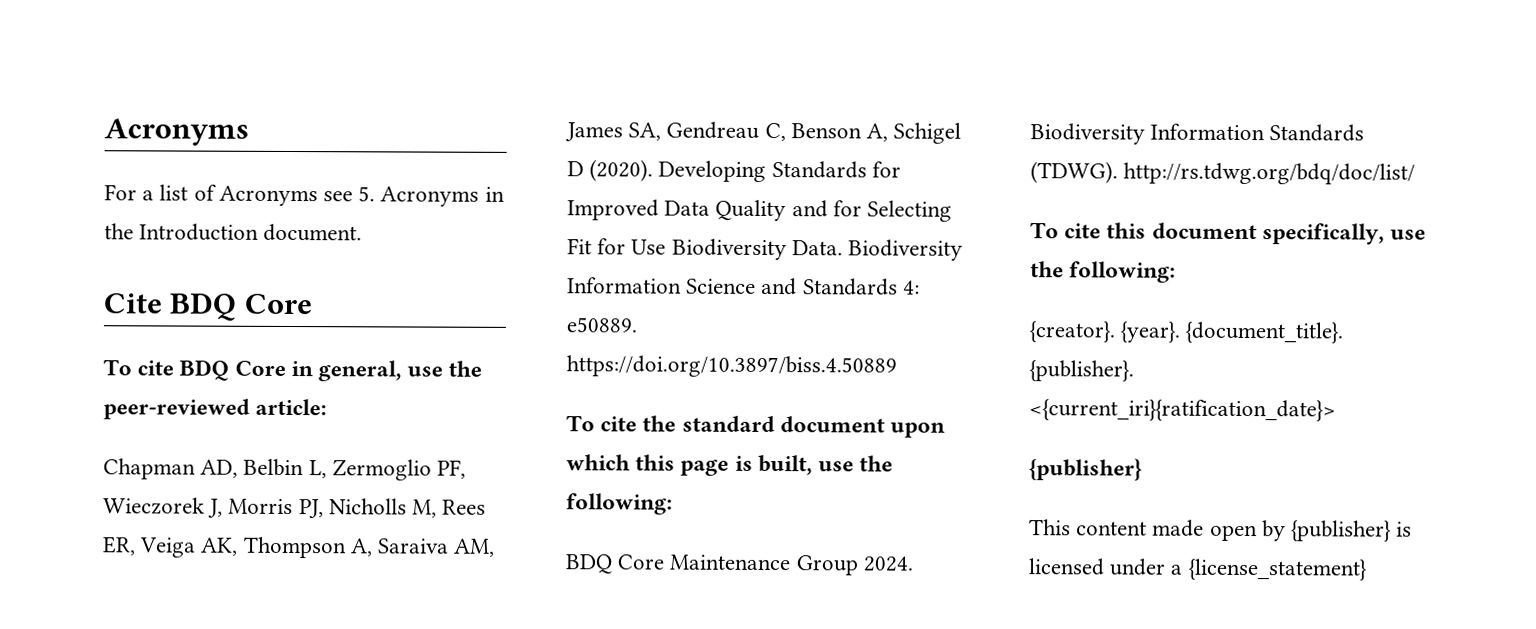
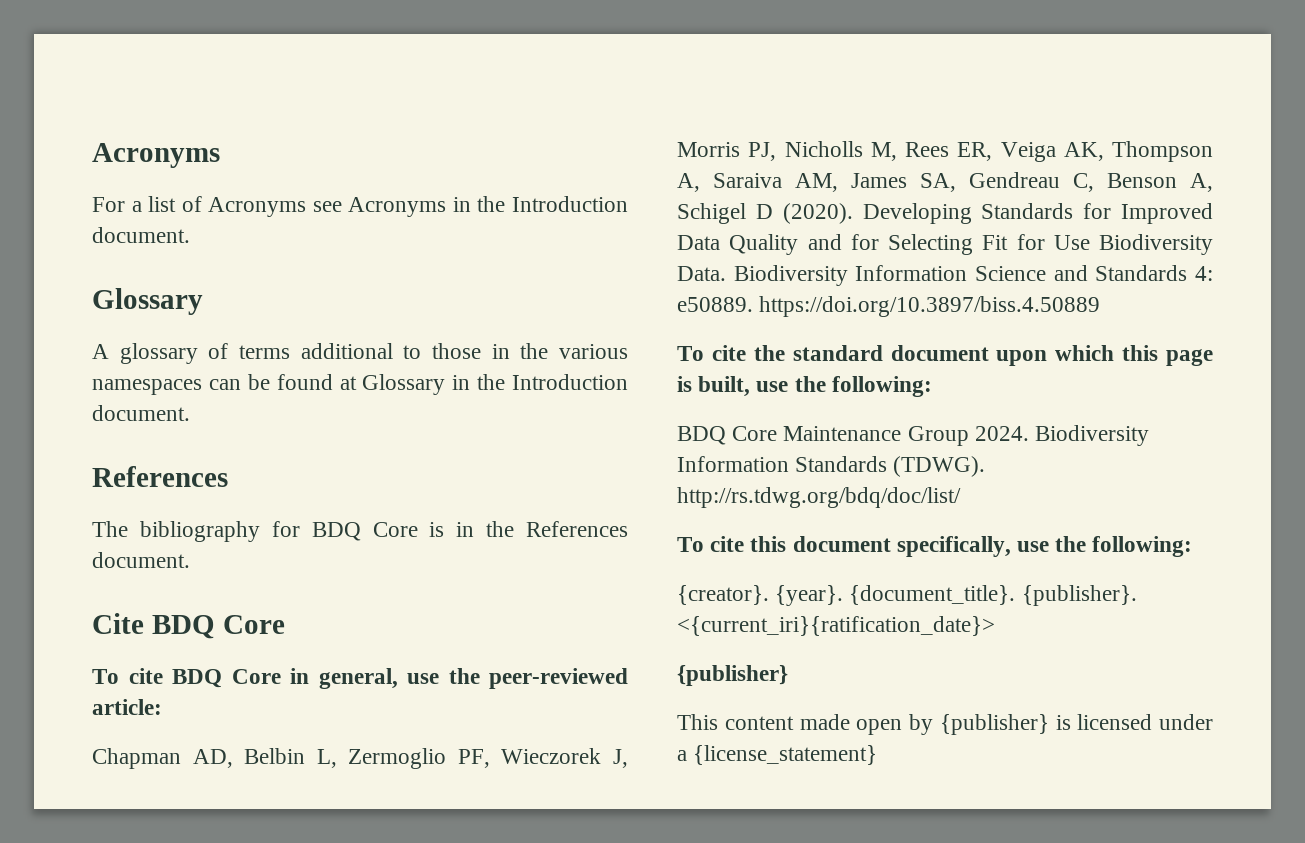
- For a list of Acronyms see 5. Acronyms in the Introduction document.
+ For a list of Acronyms see Acronyms in the Introduction document.
+ Glossary
+ A glossary of terms additional to those in the various namespaces can be found at Glossary in the Introduction document.
+ References
+ The bibliography for BDQ Core is in the References document.

